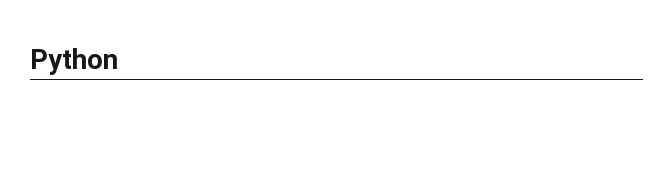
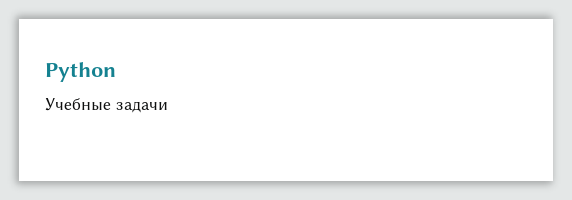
+ Учебные задачи

